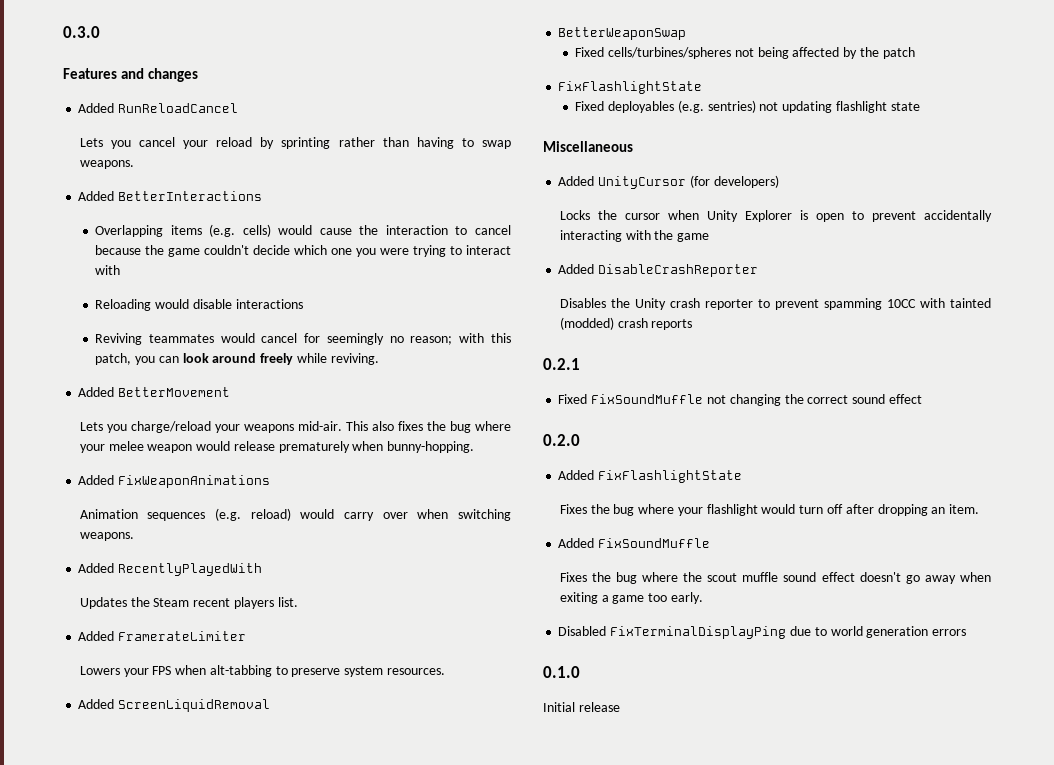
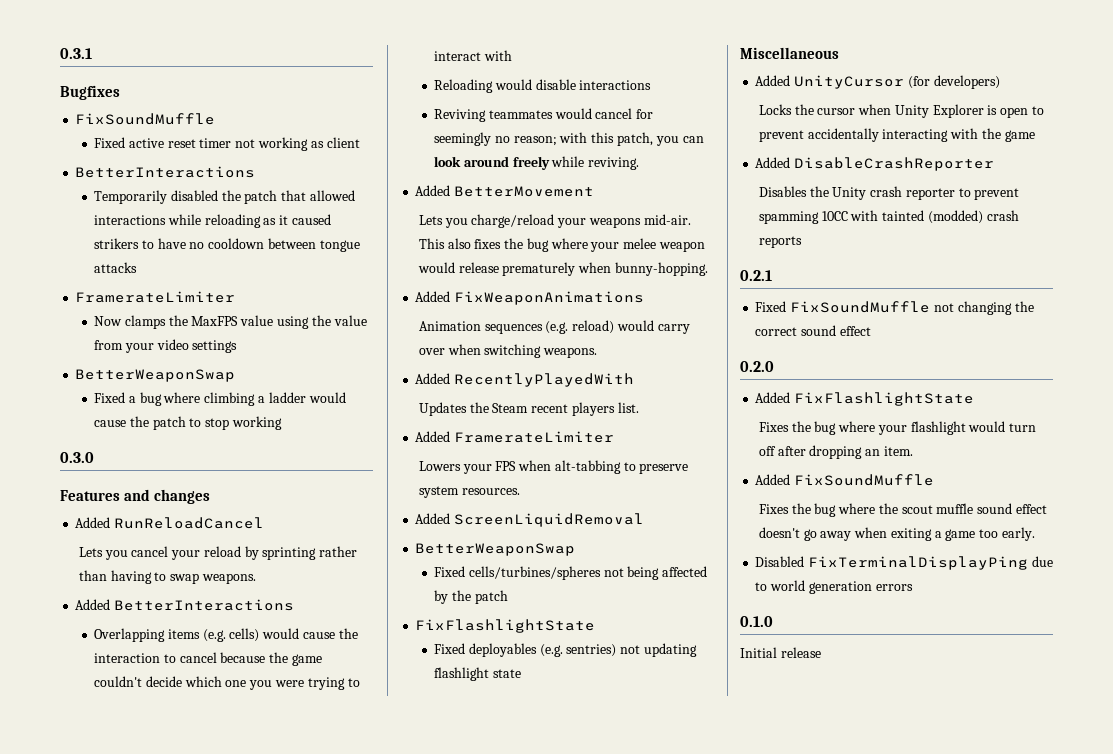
+ 0.3.1
+ Bugfixes
+ FixSoundMuffle
+ Fixed active reset timer not working as client
+ BetterInteractions
+ Temporarily disabled the patch that allowed interactions while reloading as it caused strikers to have no cooldown between tongue attacks
+ FramerateLimiter
+ Now clamps the MaxFPS value using the value from your video settings
+ BetterWeaponSwap
+ Fixed a bug where climbing a ladder would cause the patch to stop working

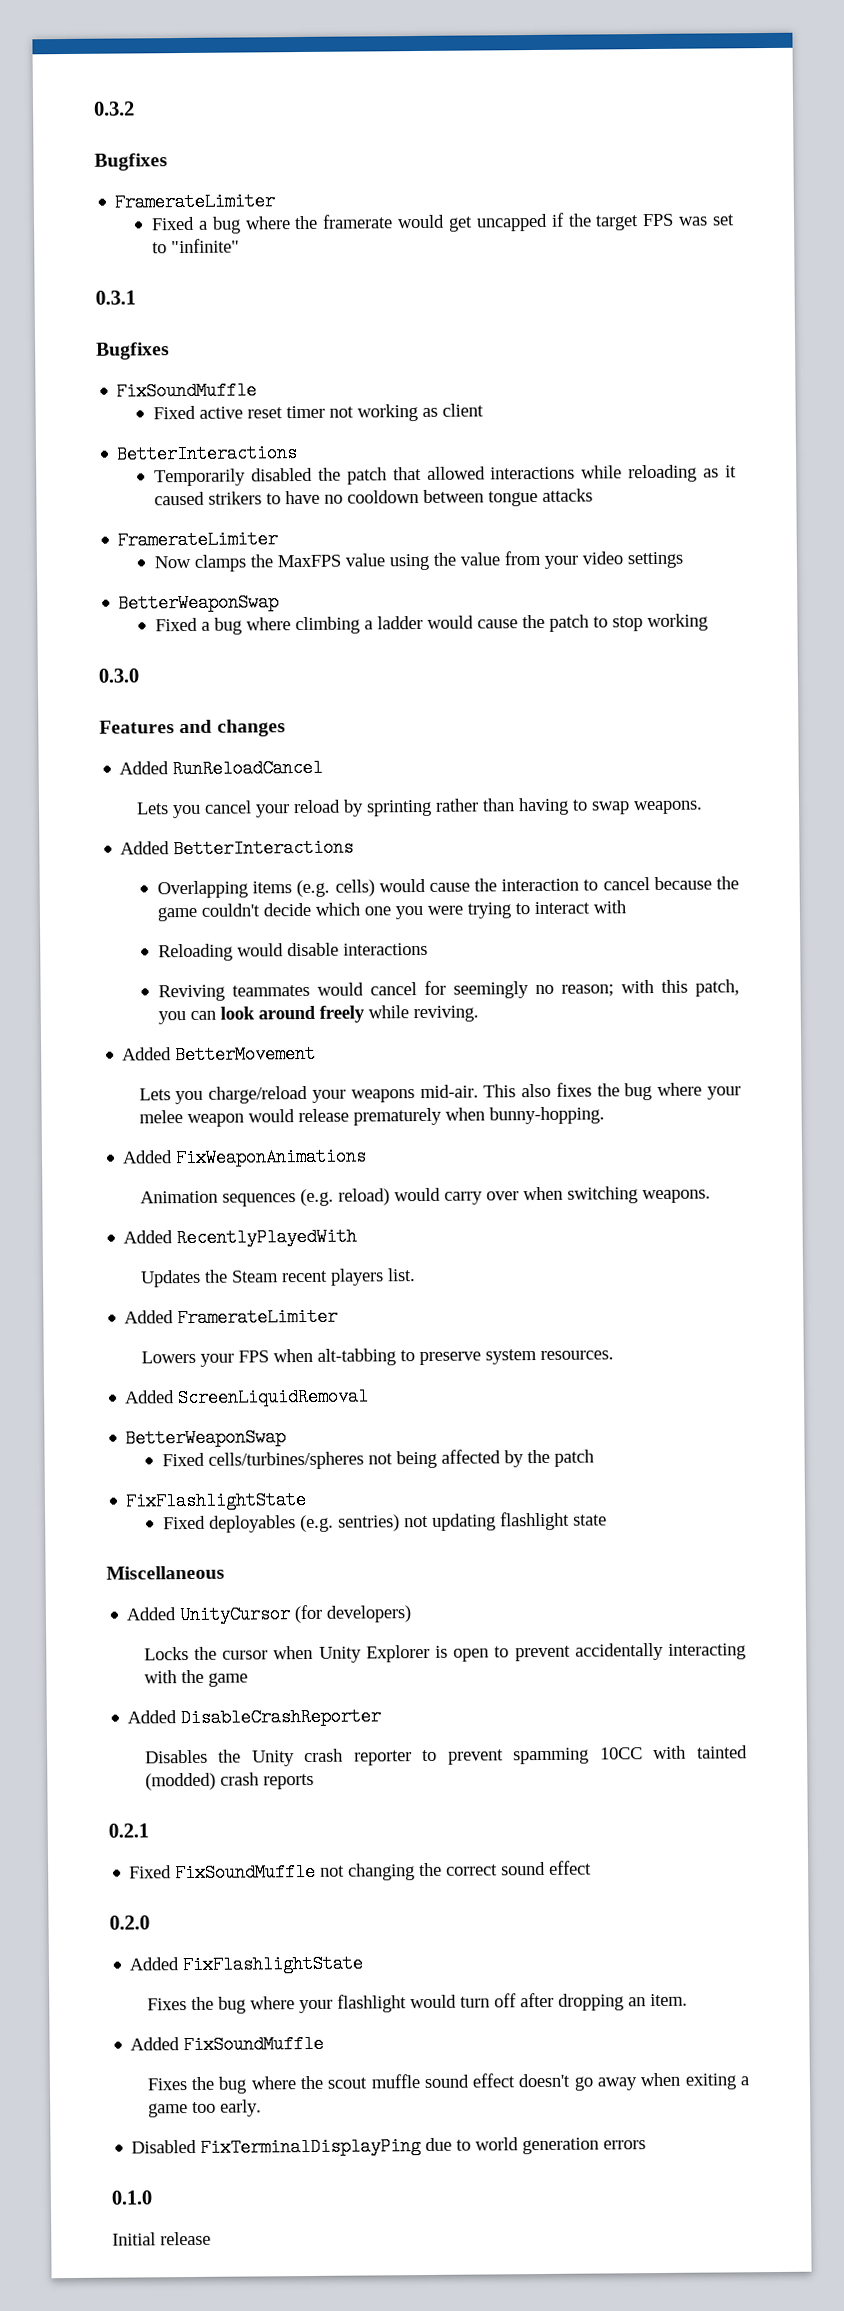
+ 0.3.2
+ Bugfixes
+ FramerateLimiter
+ Fixed a bug where the framerate would get uncapped if the target FPS was set to "infinite"

